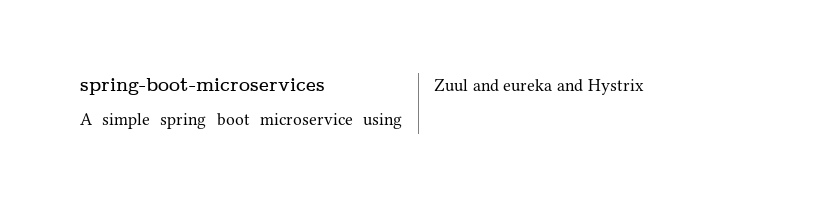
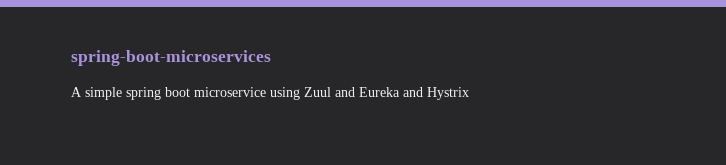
- A simple spring boot microservice using Zuul and eureka and Hystrix
+ A simple spring boot microservice using Zuul and Eureka and Hystrix

